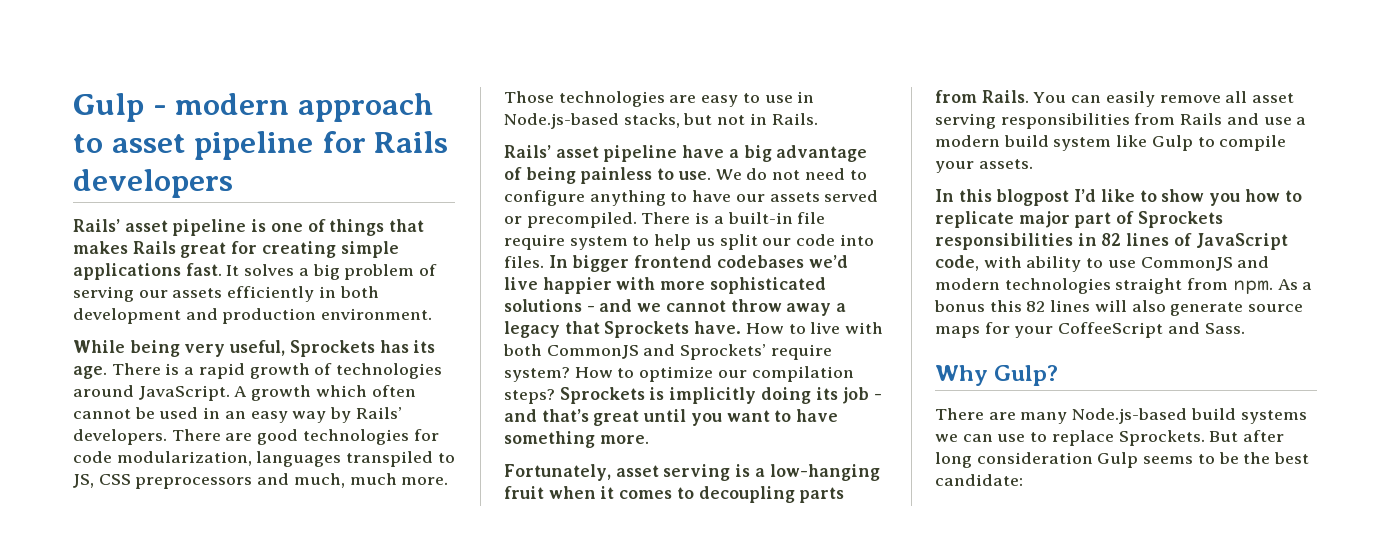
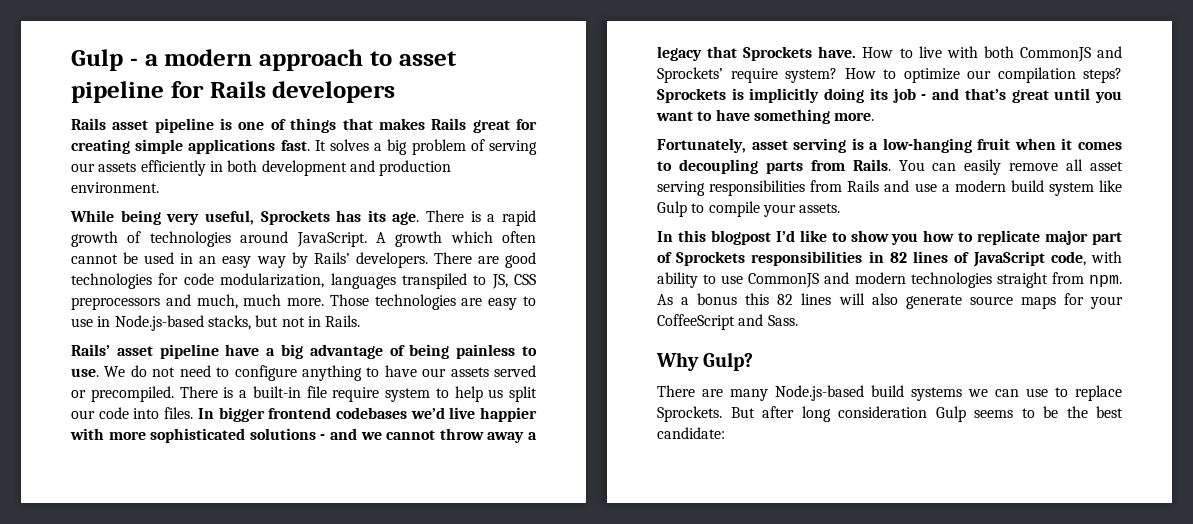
- Gulp - modern approach to asset pipeline for Rails developers
+ Gulp - a modern approach to asset pipeline for Rails developers
- Rails’ asset pipeline is one of things that makes Rails great for creating simple applications fast.
+ Rails asset pipeline is one of things that makes Rails great for creating simple applications fast.

